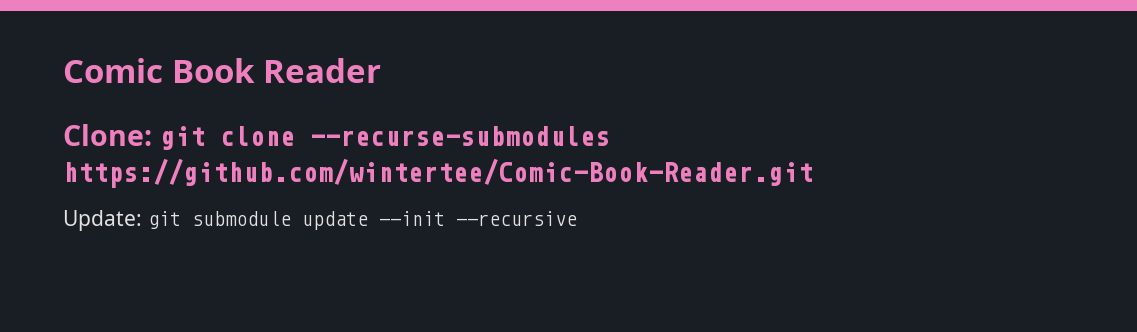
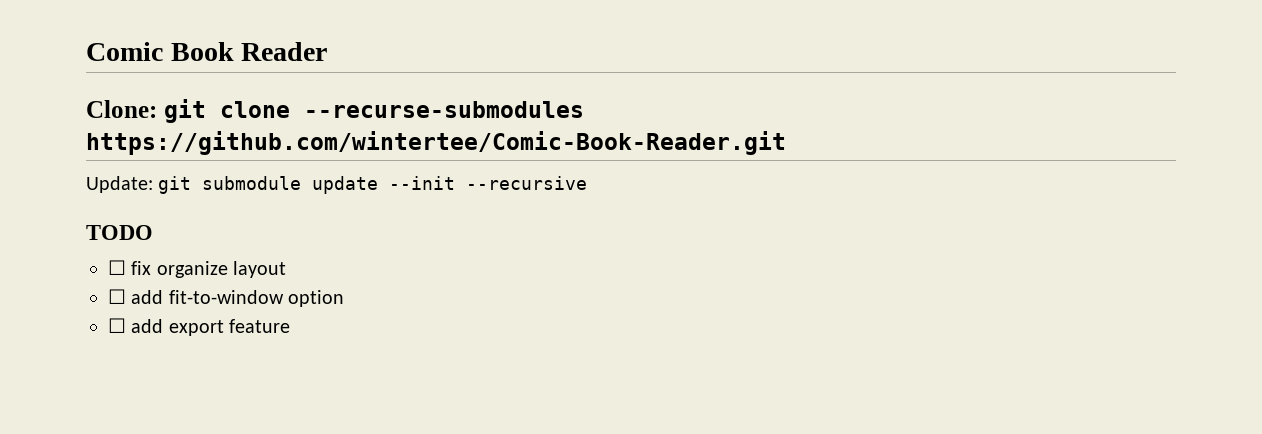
+ TODO
+ ☐ fix organize layout
+ ☐ add fit-to-window option
+ ☐ add export feature

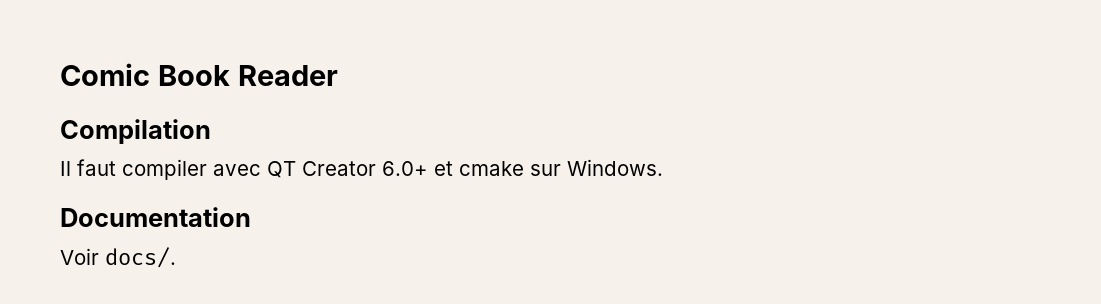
- Clone: git clone --recurse-submodules https://github.com/wintertee/Comic-Book-Reader.git
- Update: git submodule update --init --recursive
- TODO
- ☐ fix organize layout
- ☐ add fit-to-window option
- ☐ add export feature
+ Compilation
+ Il faut compiler avec QT Creator 6.0+ et cmake sur Windows.
+ Documentation
+ Voir docs/.

